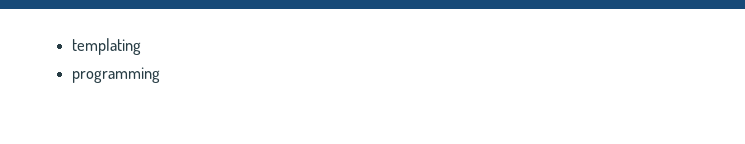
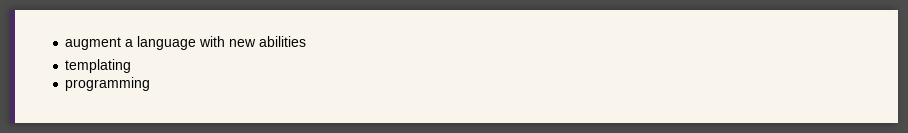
+ augment a language with new abilities

